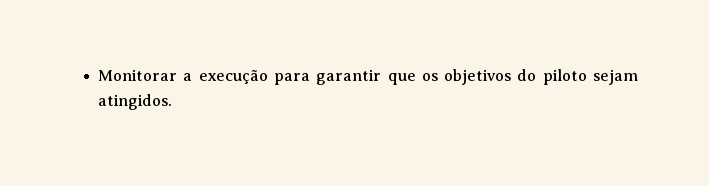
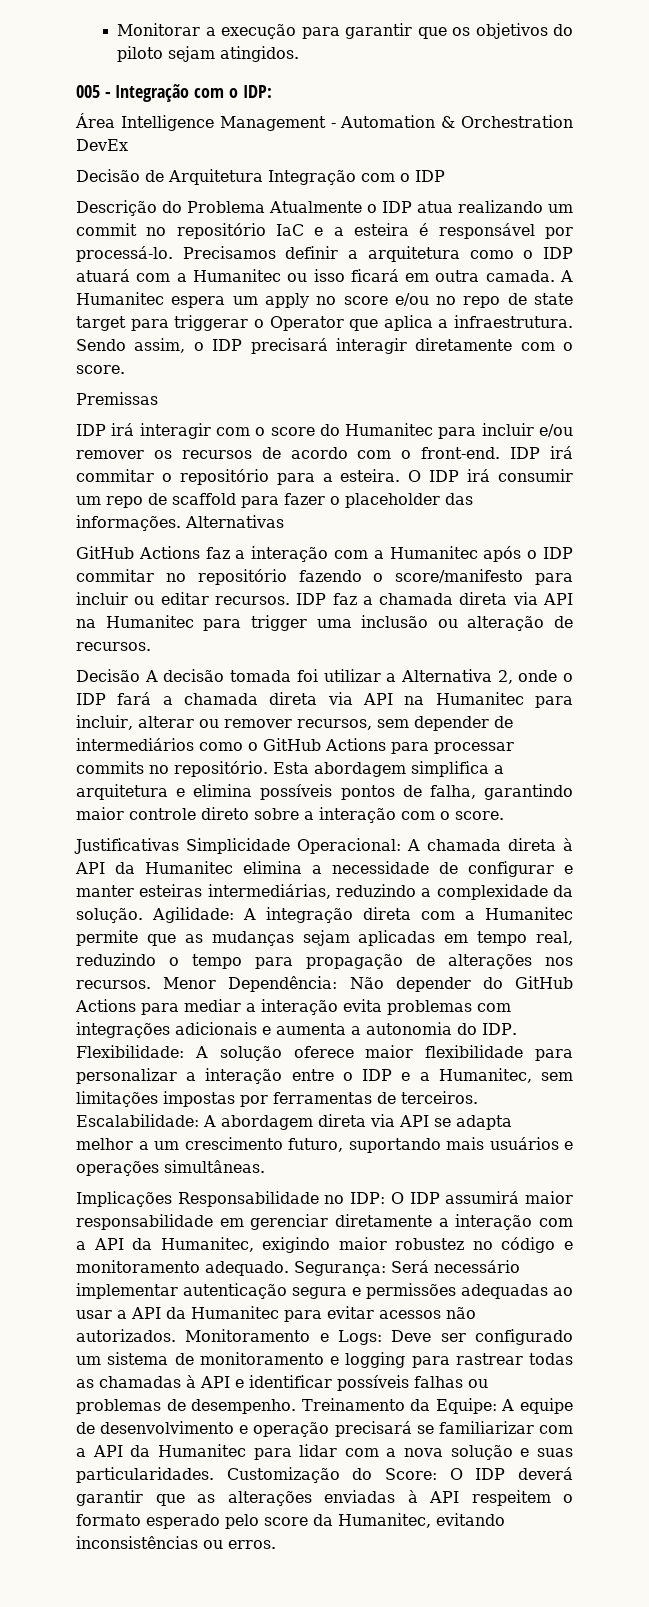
+ 005 - Integração com o IDP:
+ Área Intelligence Management - Automation & Orchestration DevEx
+ Decisão de Arquitetura Integração com o IDP
+ Descrição do Problema Atualmente o IDP atua realizando um commit no repositório IaC e a esteira é responsável por processá-lo. Precisamos definir a arquitetura como o IDP atuará com a Humanitec ou isso ficará em outra camada. A Humanitec espera um apply no score e/ou no repo de state target para triggerar o Operator que aplica a infraestrutura. Sendo assim, o IDP precisará interagir diretamente com o score.
+ Premissas
+ IDP irá interagir com o score do Humanitec para incluir e/ou remover os recursos de acordo com o front-end. IDP irá commitar o repositório para a esteira. O IDP irá consumir um repo de scaffold para fazer o placeholder das informações. Alternativas
+ GitHub Actions faz a interação com a Humanitec após o IDP commitar no repositório fazendo o score/manifesto para incluir ou editar recursos. IDP faz a chamada direta via API na Humanitec para trigger uma inclusão ou alteração de recursos.
+ Decisão A decisão tomada foi utilizar a Alternativa 2, onde o IDP fará a chamada direta via API na Humanitec para incluir, alterar ou remover recursos, sem depender de intermediários como o GitHub Actions para processar commits no repositório. Esta abordagem simplifica a arquitetura e elimina possíveis pontos de falha, garantindo maior controle direto sobre a interação com o score.
+ Justificativas Simplicidade Operacional: A chamada direta à API da Humanitec elimina a necessidade de configurar e manter esteiras intermediárias, reduzindo a complexidade da solução. Agilidade: A integração direta com a Humanitec permite que as mudanças sejam aplicadas em tempo real, reduzindo o tempo para propagação de alterações nos recursos. Menor Dependência: Não depender do GitHub Actions para mediar a interação evita problemas com integrações adicionais e aumenta a autonomia do IDP. Flexibilidade: A solução oferece maior flexibilidade para personalizar a interação entre o IDP e a Humanitec, sem limitações impostas por ferramentas de terceiros. Escalabilidade: A abordagem direta via API se adapta melhor a um crescimento futuro, suportando mais usuários e operações simultâneas.
+ Implicações Responsabilidade no IDP: O IDP assumirá maior responsabilidade em gerenciar diretamente a interação com a API da Humanitec, exigindo maior robustez no código e monitoramento adequado. Segurança: Será necessário implementar autenticação segura e permissões adequadas ao usar a API da Humanitec para evitar acessos não autorizados. Monitoramento e Logs: Deve ser configurado um sistema de monitoramento e logging para rastrear todas as chamadas à API e identificar possíveis falhas ou problemas de desempenho. Treinamento da Equipe: A equipe de desenvolvimento e operação precisará se familiarizar com a API da Humanitec para lidar com a nova solução e suas particularidades. Customização do Score: O IDP deverá garantir que as alterações enviadas à API respeitem o formato esperado pelo score da Humanitec, evitando inconsistências ou erros.

